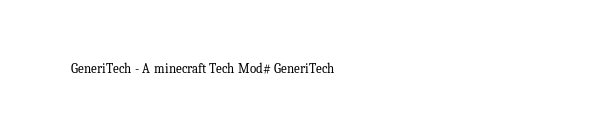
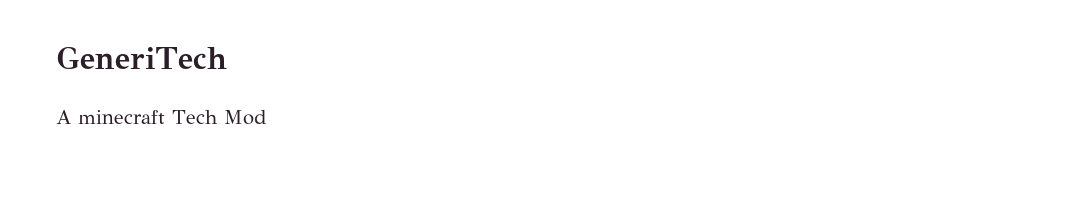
- GeneriTech - A minecraft Tech Mod# GeneriTech
+ GeneriTech
+ A minecraft Tech Mod

